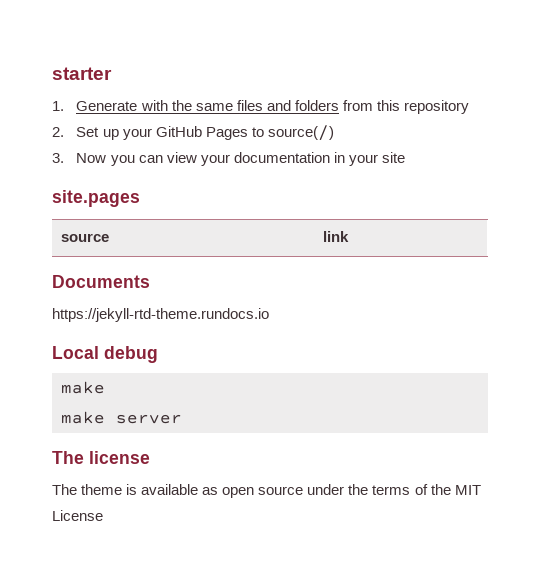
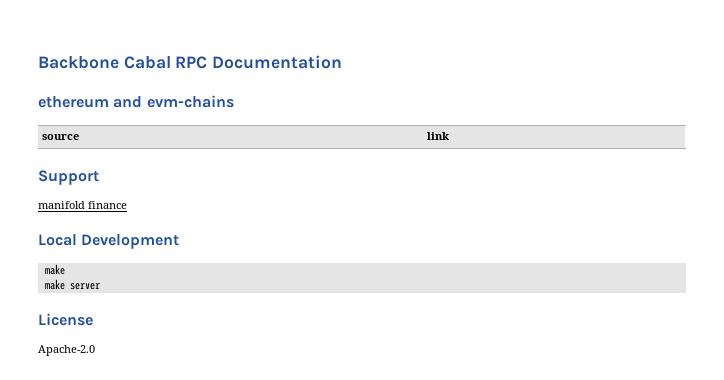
- starter
- 1. Generate with the same files and folders from this repository
- 2. Set up your GitHub Pages to source(/)
- 3. Now you can view your documentation in your site
- site.pages
+ Backbone Cabal RPC Documentation
+ ethereum and evm-chains
- Documents
- https://jekyll-rtd-theme.rundocs.io
+ Support
+ manifold finance
- Local debug
+ Local Development
- The license
- The theme is available as open source under the terms of the MIT License
+ License
+ Apache-2.0

